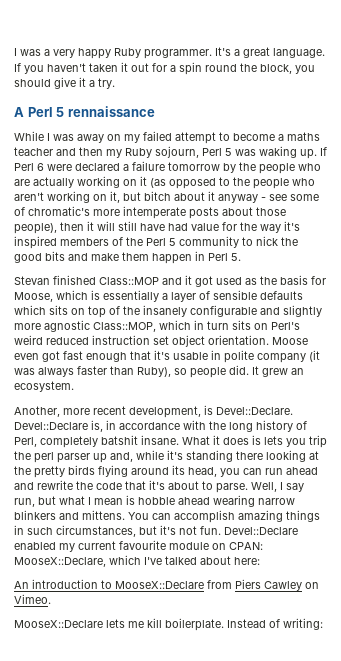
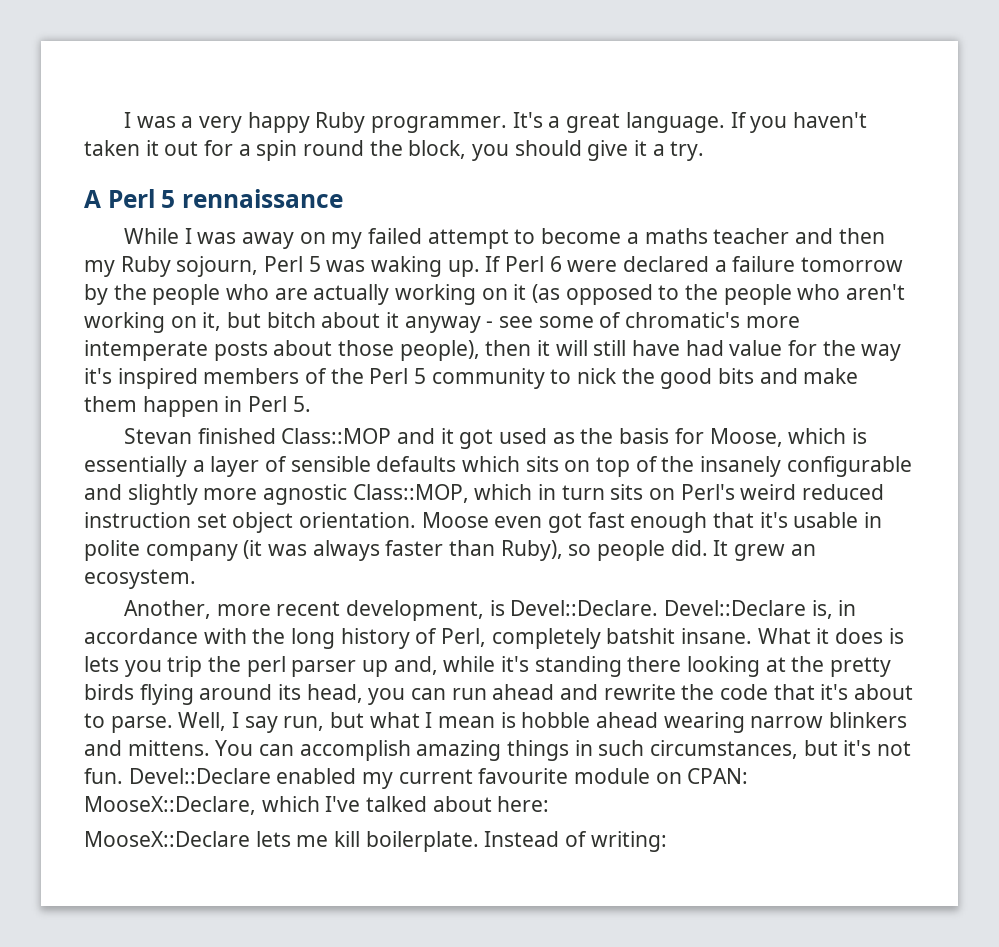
- An introduction to MooseX::Declare from Piers Cawley on Vimeo.

